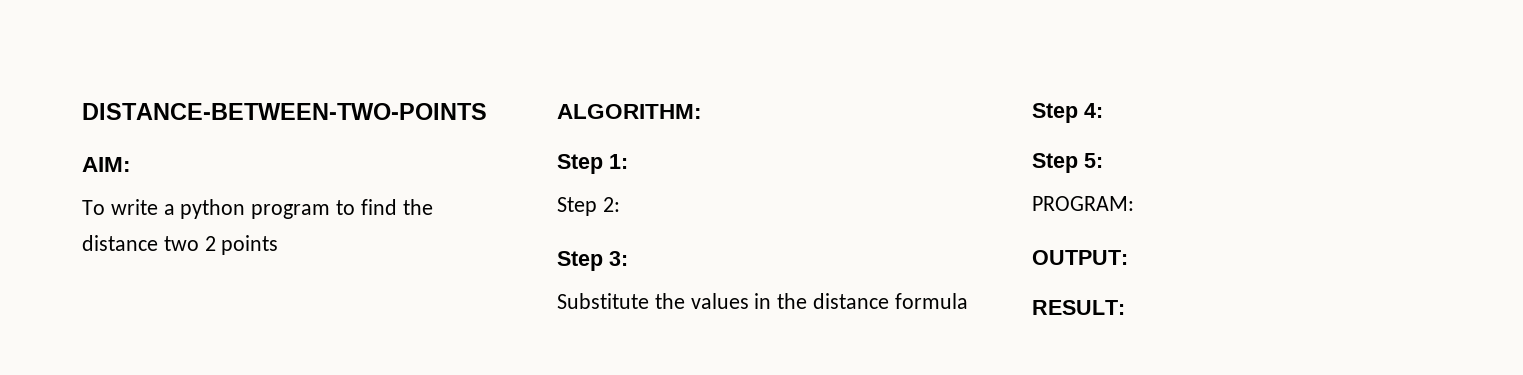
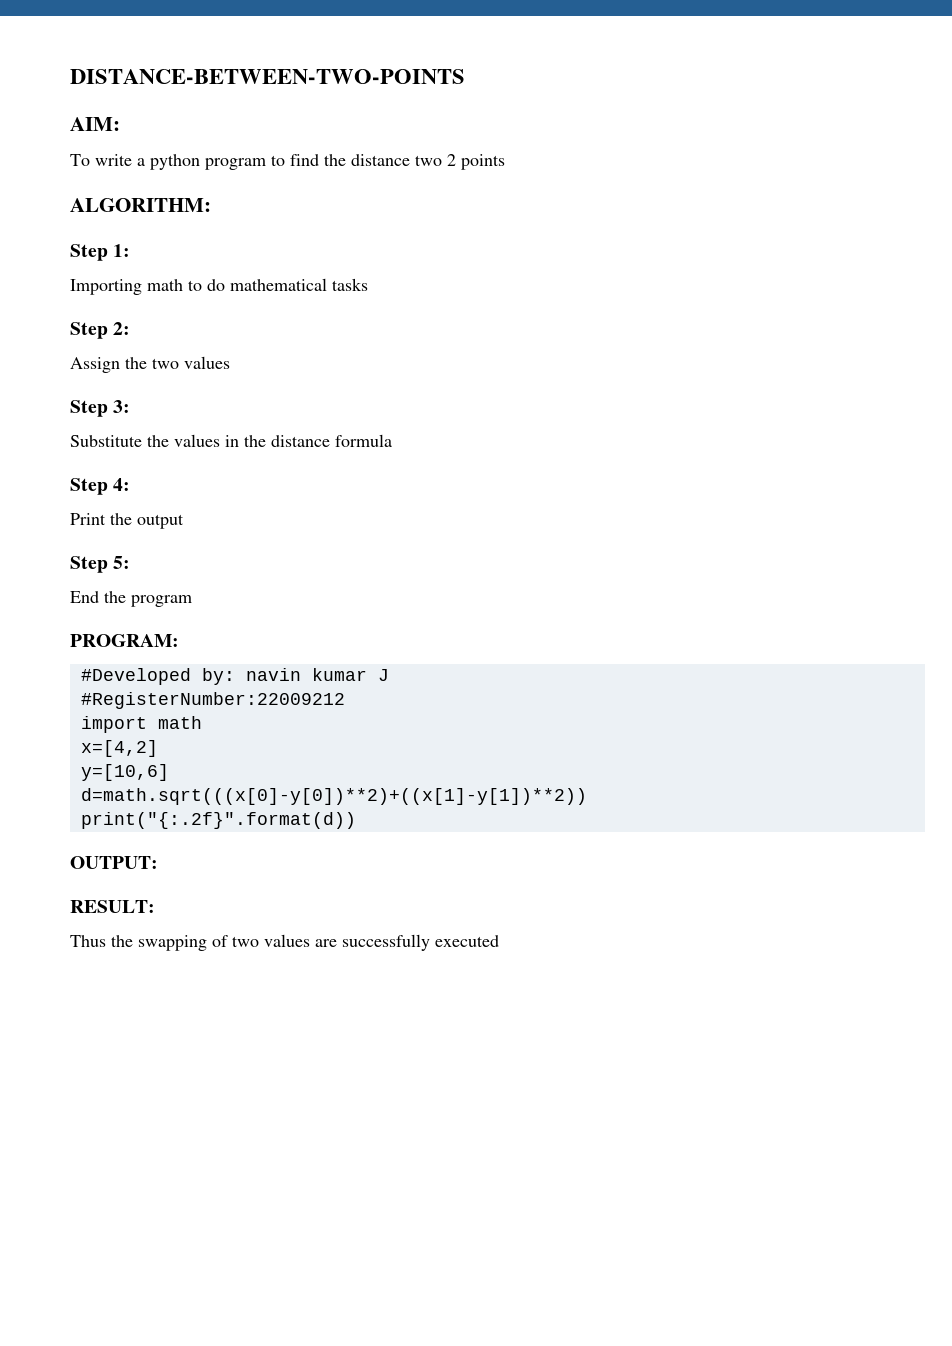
+ Importing math to do mathematical tasks
  Step 2:
+ Assign the two values
+ Print the output
+ End the program
  PROGRAM:
+ #Developed by: navin kumar J
+ #RegisterNumber:22009212
+ import math
+ x=[4,2]
+ y=[10,6]
+ d=math.sqrt(((x[0]-y[0])**2)+((x[1]-y[1])**2))
+ print("{:.2f}".format(d))
  OUTPUT:
  RESULT:
+ Thus the swapping of two values are successfully executed

